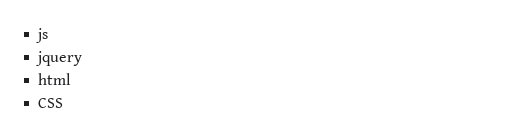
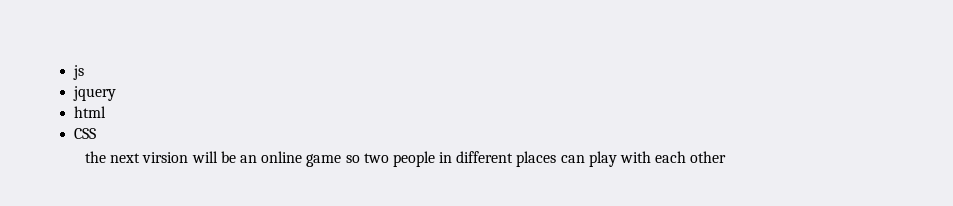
+ the next virsion will be an online game so two people in different places can play with each other

